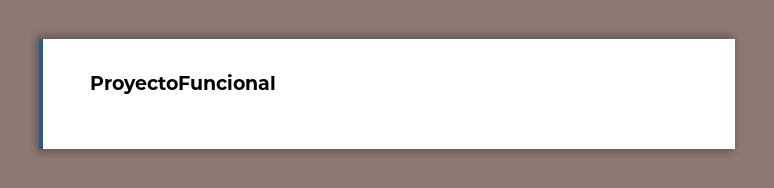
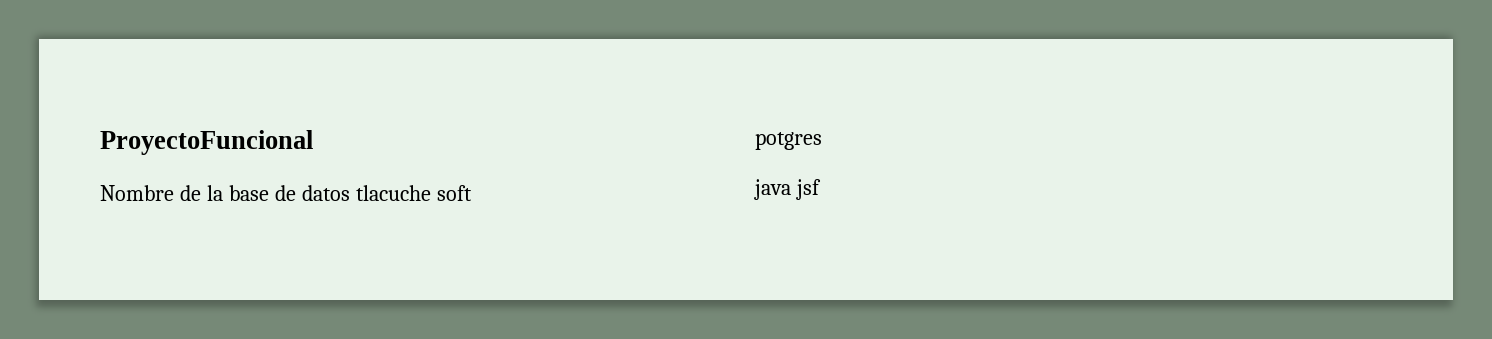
+ Nombre de la base de datos tlacuche soft
+ potgres
+ java jsf

